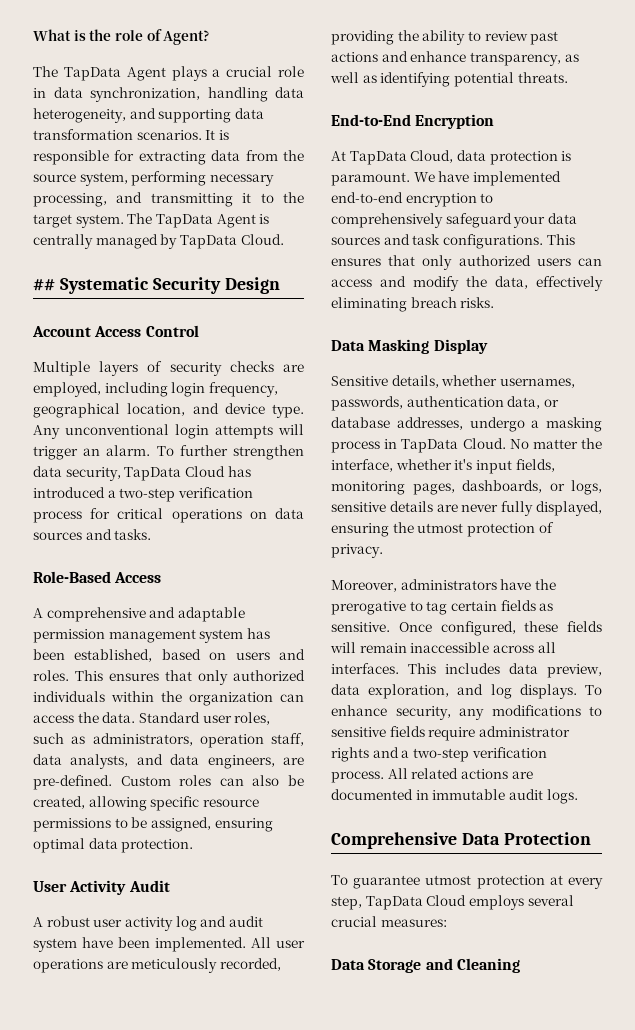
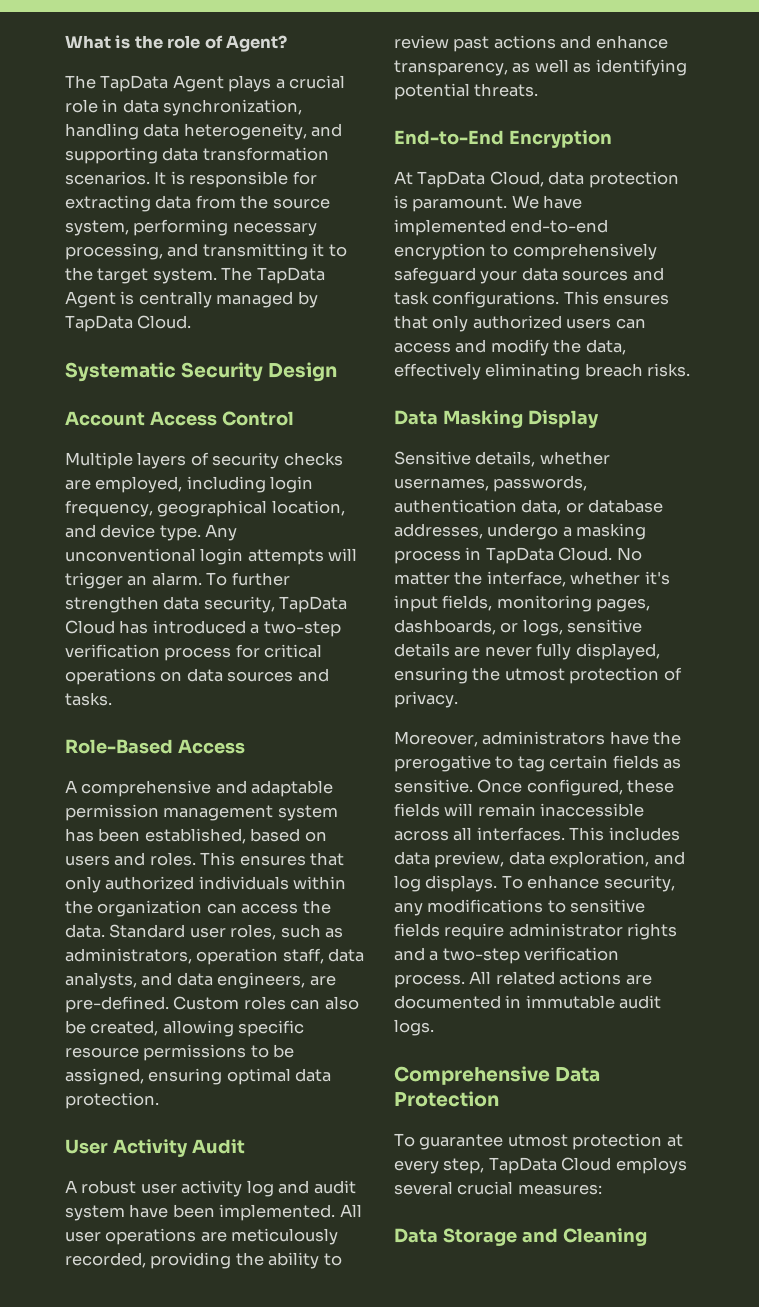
- ## Systematic Security Design
+ Systematic Security Design

